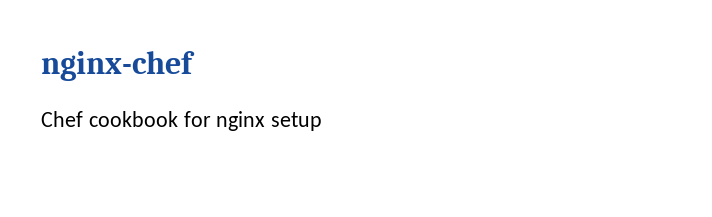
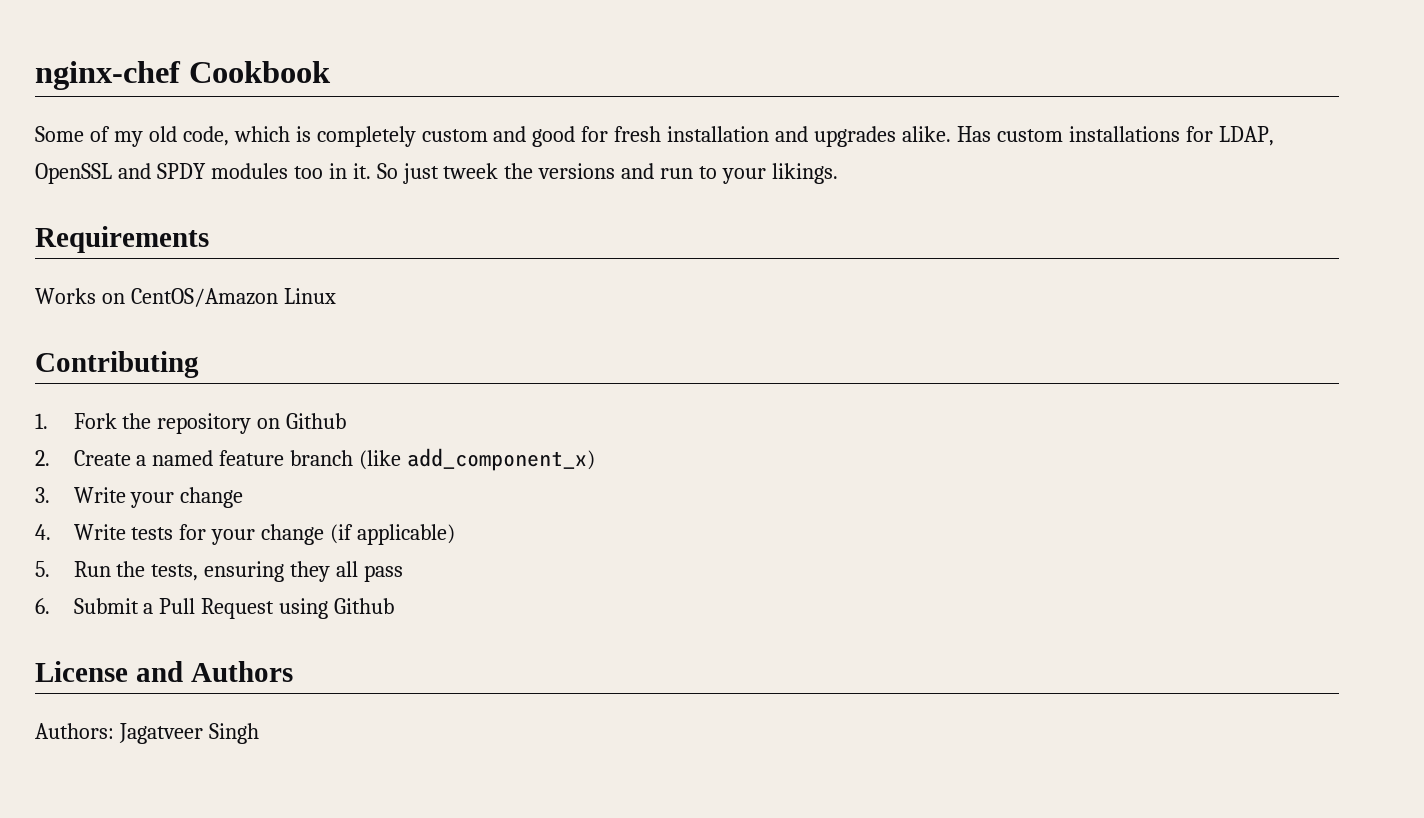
- nginx-chef
- Chef cookbook for nginx setup
+ nginx-chef Cookbook
+ Some of my old code, which is completely custom and good for fresh installation and upgrades alike. Has custom installations for LDAP, OpenSSL and SPDY modules too in it. So just tweek the versions and run to your likings.
+ Requirements
+ Works on CentOS/Amazon Linux
+ Contributing
+ 1. Fork the repository on Github
+ 2. Create a named feature branch (like add_component_x)
+ 3. Write your change
+ 4. Write tests for your change (if applicable)
+ 5. Run the tests, ensuring they all pass
+ 6. Submit a Pull Request using Github
+ License and Authors
+ Authors: Jagatveer Singh

